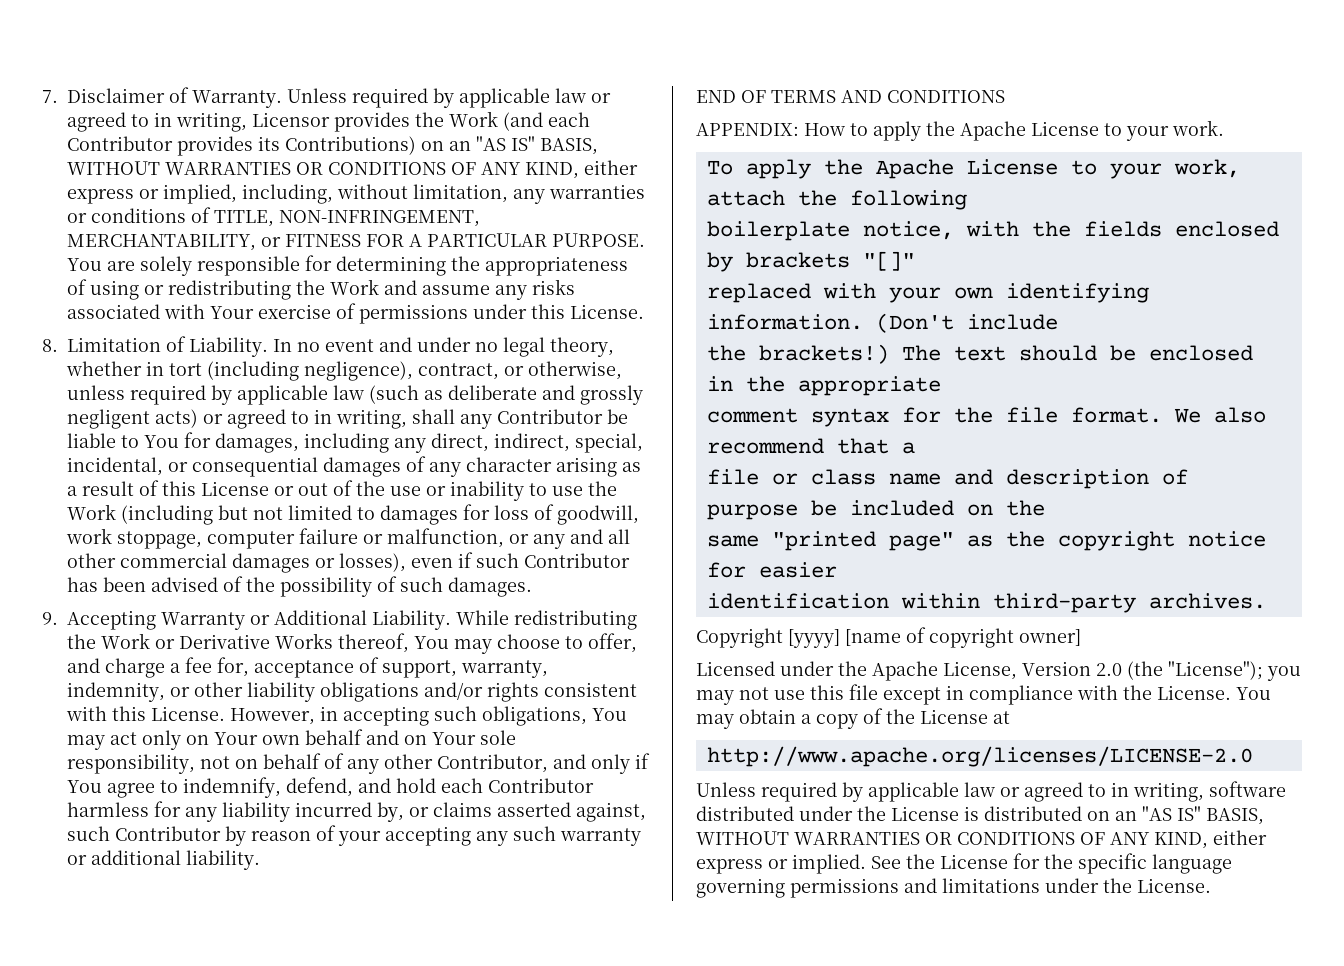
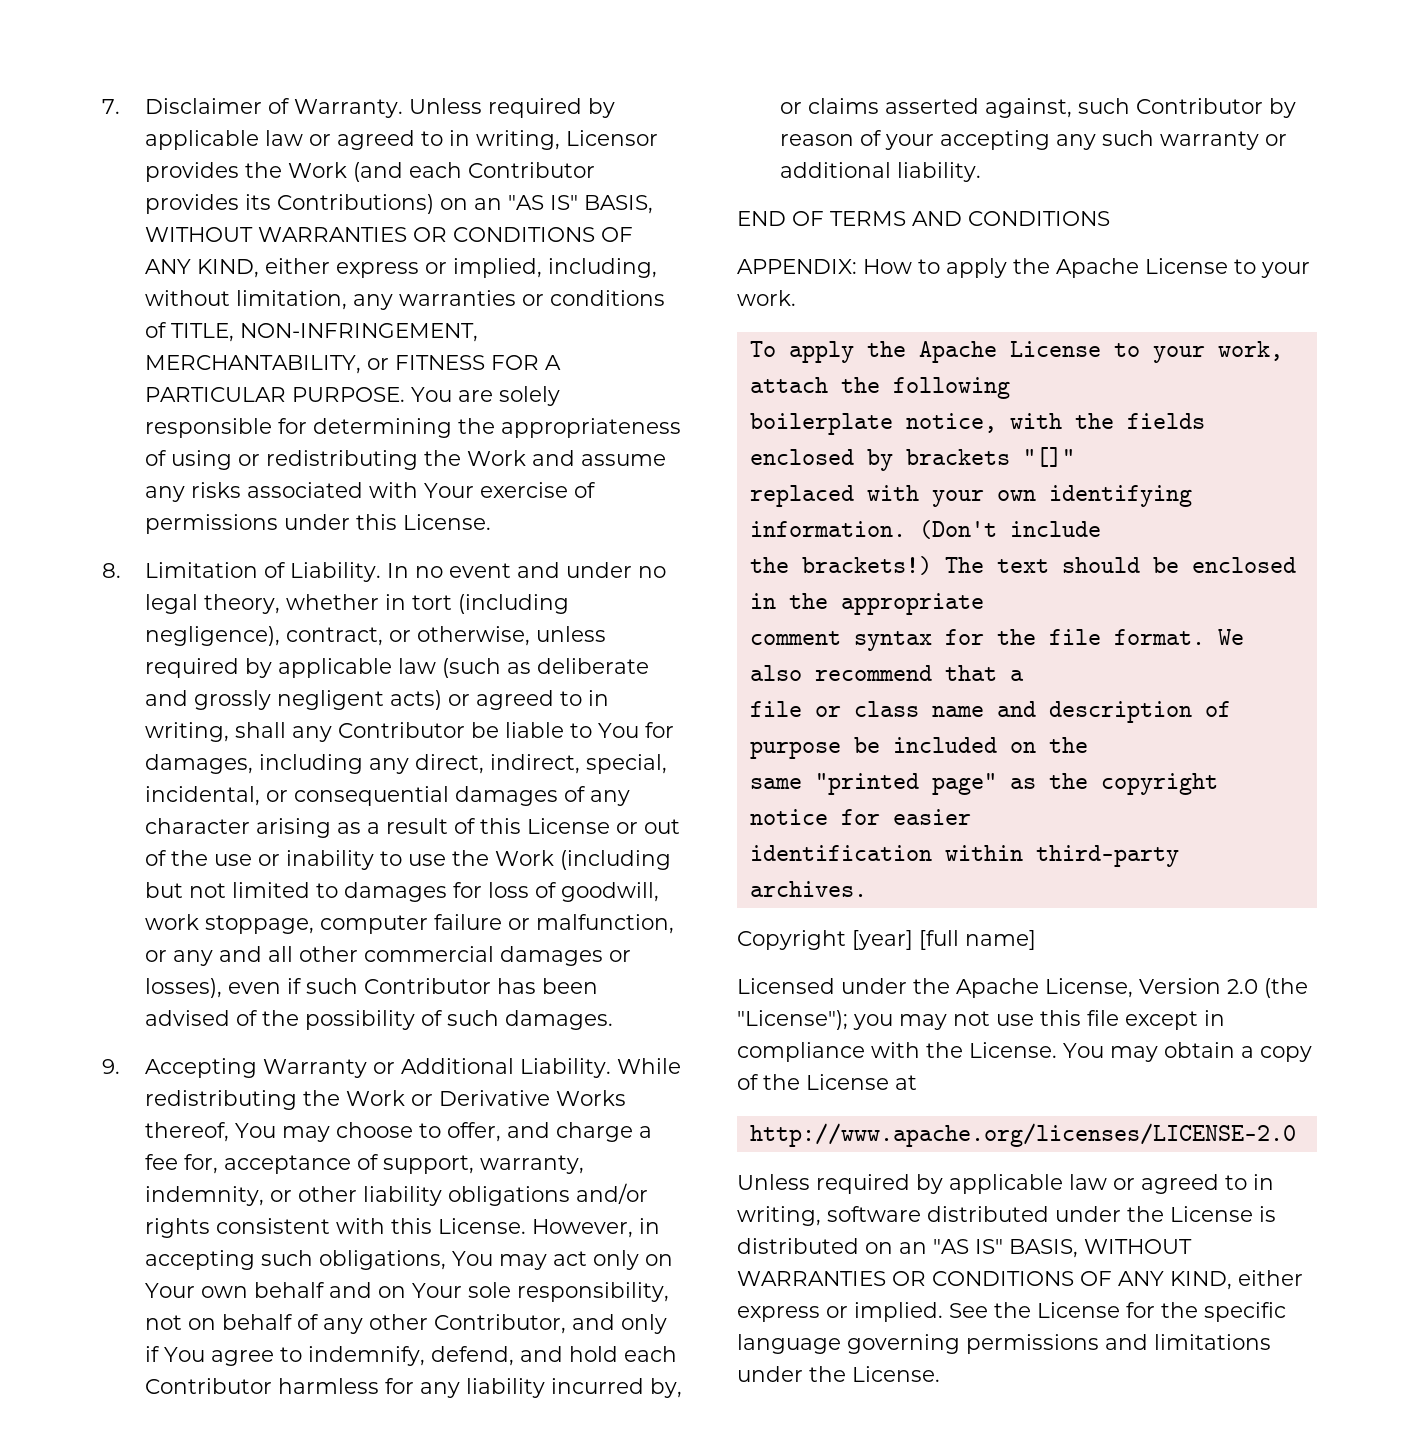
- Copyright [yyyy] [name of copyright owner]
+ Copyright [year] [full name]

